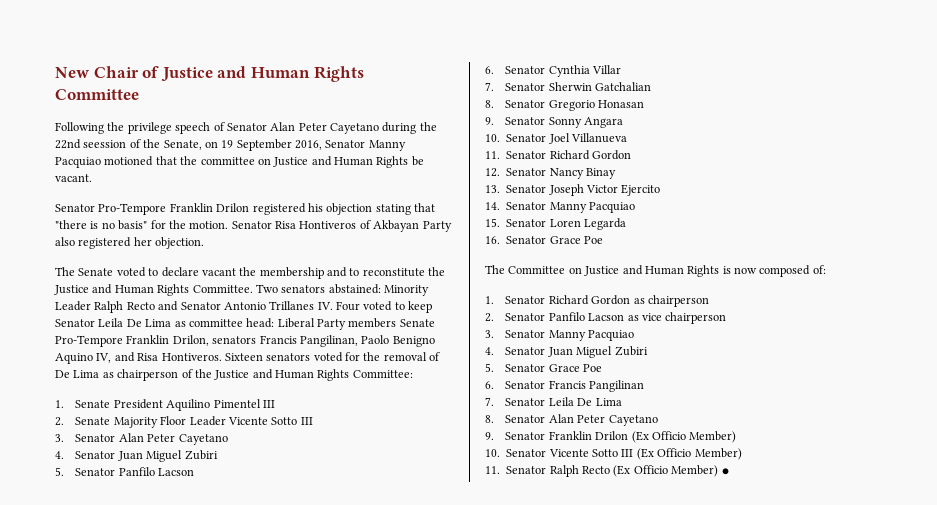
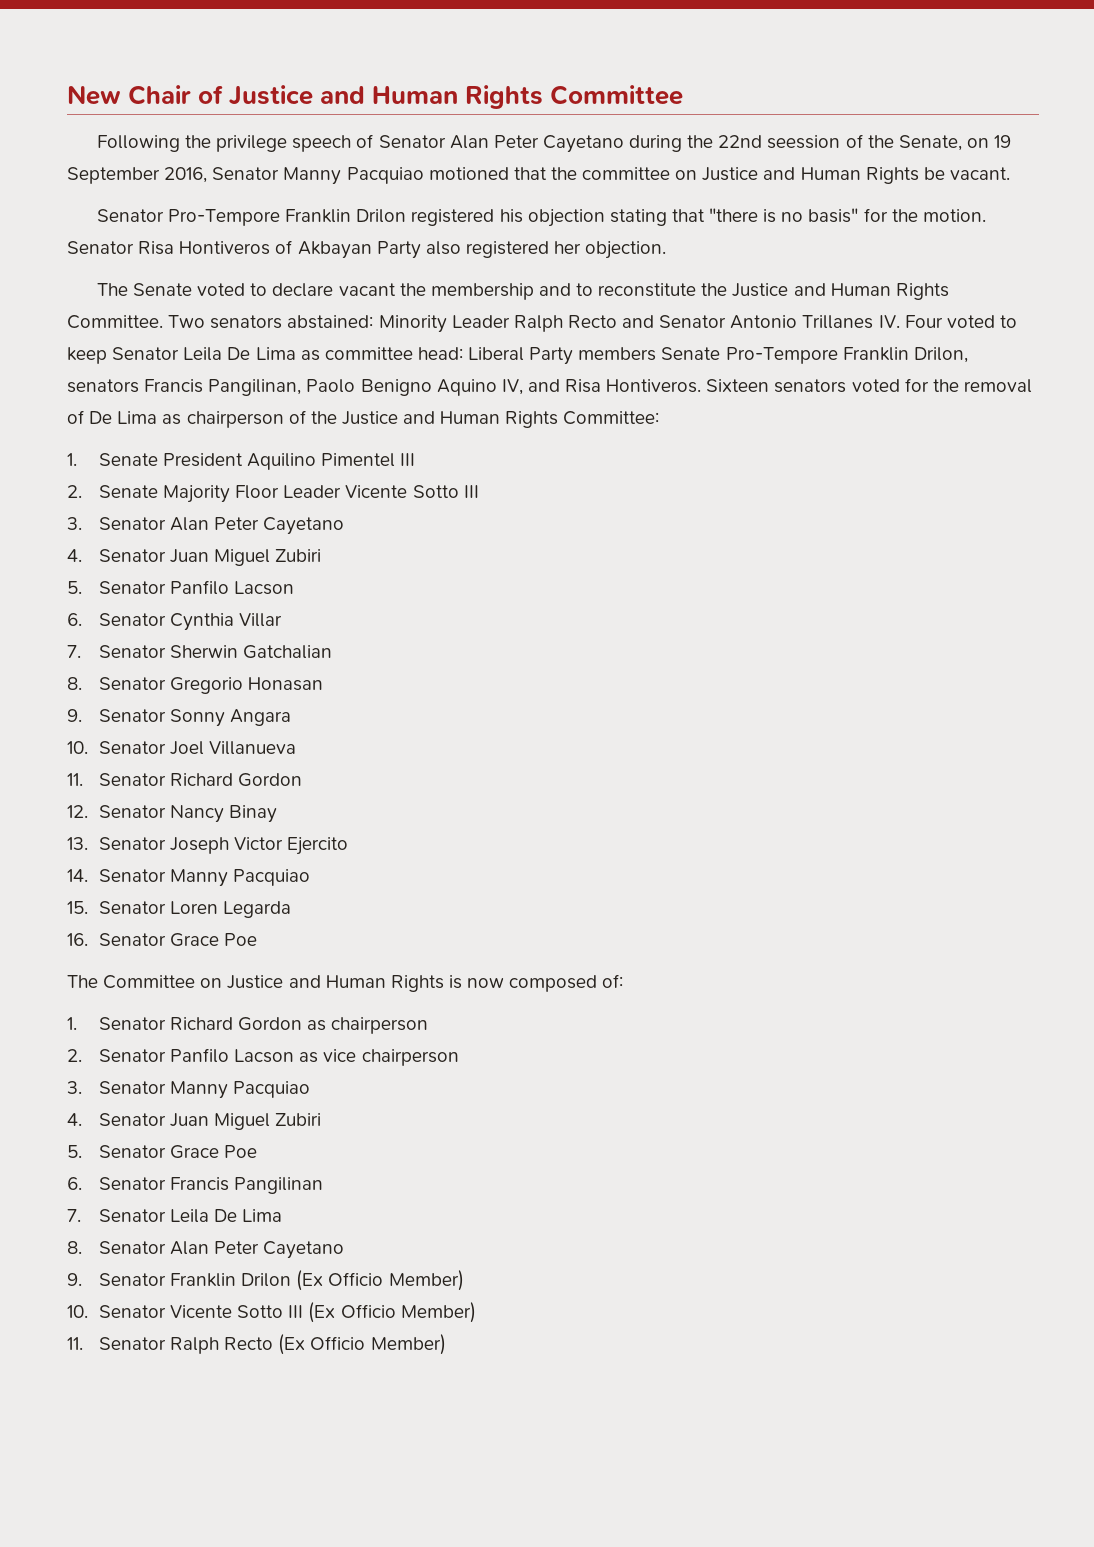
- 11. Senator Ralph Recto (Ex Officio Member) ●
+ 11. Senator Ralph Recto (Ex Officio Member)

